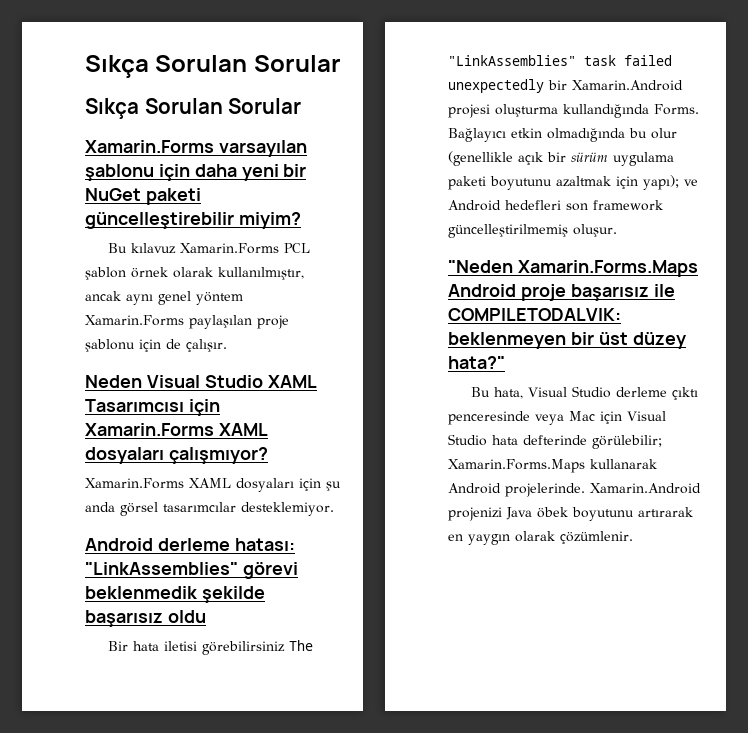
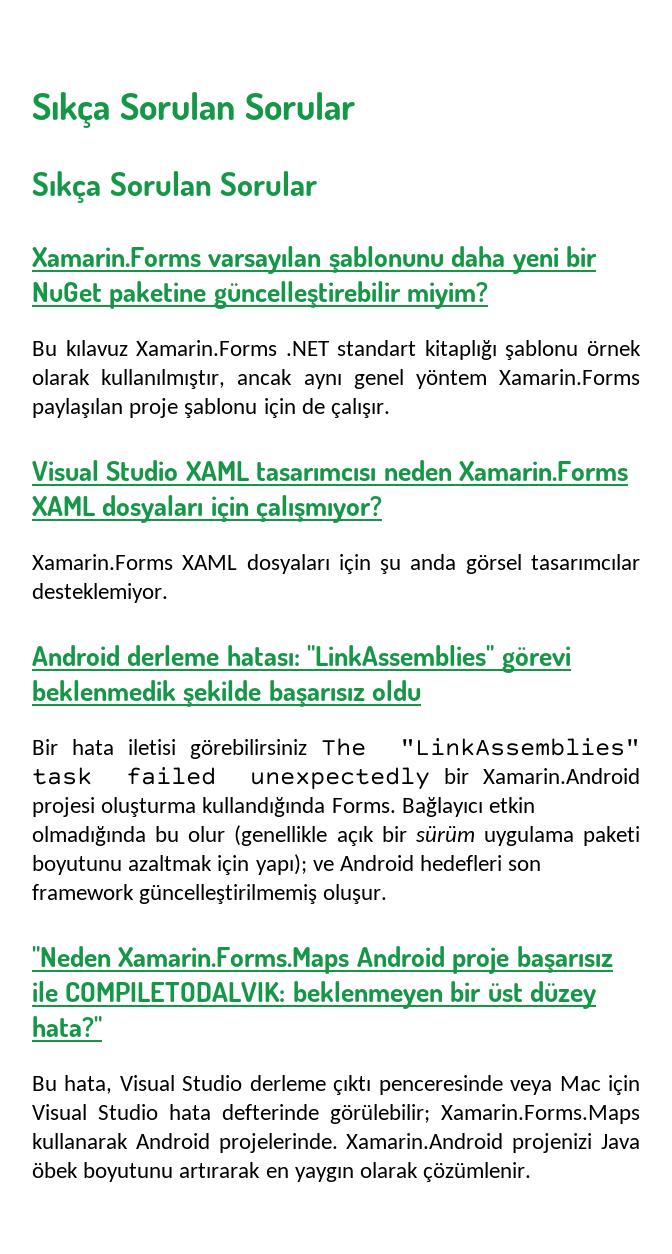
- Xamarin.Forms varsayılan şablonu için daha yeni bir NuGet paketi güncelleştirebilir miyim?
+ Xamarin.Forms varsayılan şablonunu daha yeni bir NuGet paketine güncelleştirebilir miyim?
- Bu kılavuz Xamarin.Forms PCL şablon örnek olarak kullanılmıştır, ancak aynı genel yöntem Xamarin.Forms paylaşılan proje şablonu için de çalışır.
+ Bu kılavuz Xamarin.Forms .NET standart kitaplığı şablonu örnek olarak kullanılmıştır, ancak aynı genel yöntem Xamarin.Forms paylaşılan proje şablonu için de çalışır.
- Neden Visual Studio XAML Tasarımcısı için Xamarin.Forms XAML dosyaları çalışmıyor?
+ Visual Studio XAML tasarımcısı neden Xamarin.Forms XAML dosyaları için çalışmıyor?

